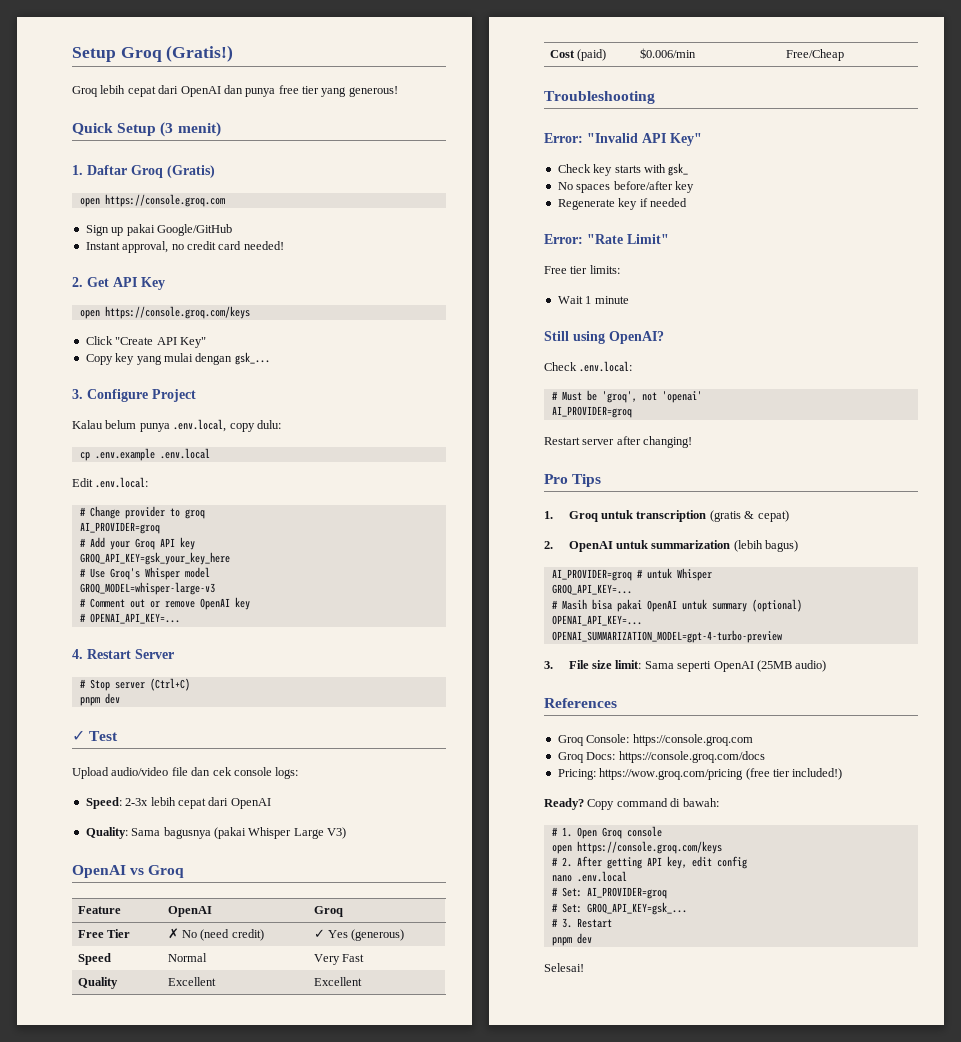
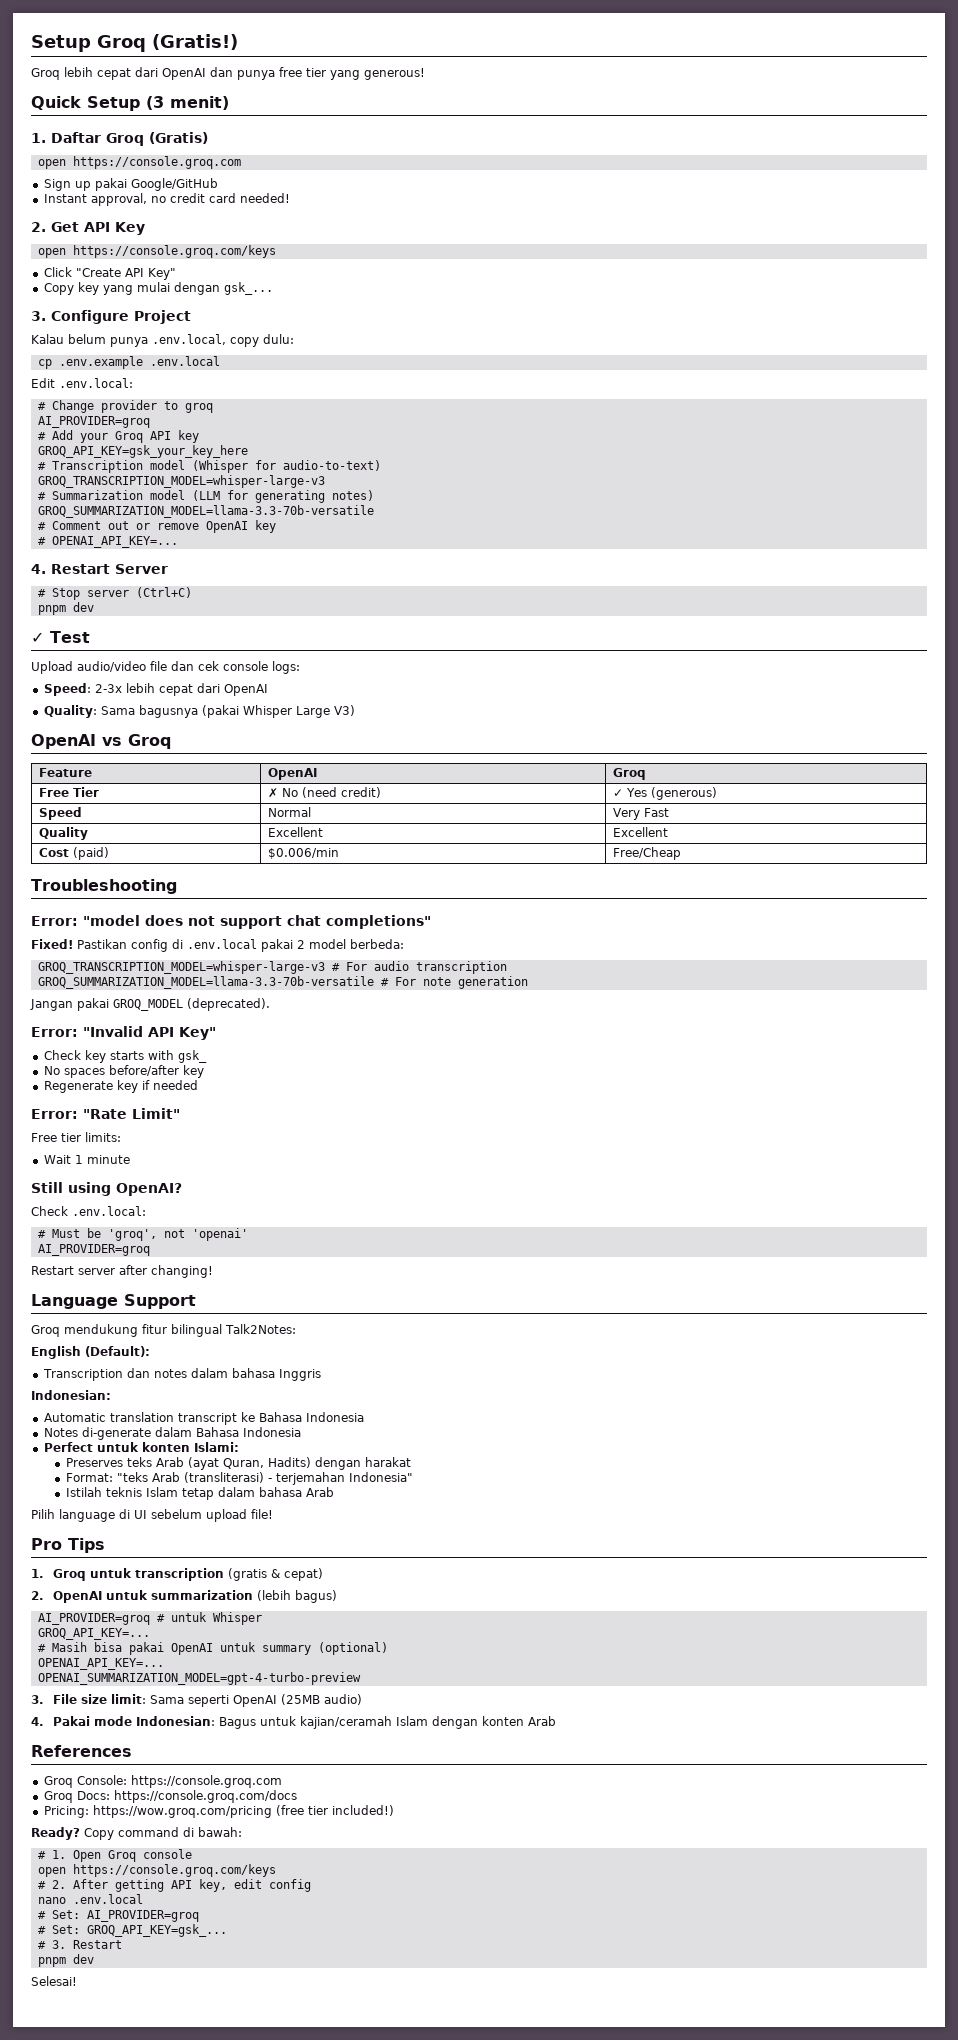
- # Use Groq's Whisper model
- GROQ_MODEL=whisper-large-v3
+ # Transcription model (Whisper for audio-to-text)
+ GROQ_TRANSCRIPTION_MODEL=whisper-large-v3
+ # Summarization model (LLM for generating notes)
+ GROQ_SUMMARIZATION_MODEL=llama-3.3-70b-versatile
+ Error: "model does not support chat completions"
+ Fixed! Pastikan config di .env.local pakai 2 model berbeda:
+ GROQ_TRANSCRIPTION_MODEL=whisper-large-v3 # For audio transcription
+ GROQ_SUMMARIZATION_MODEL=llama-3.3-70b-versatile # For note generation
+ Jangan pakai GROQ_MODEL (deprecated).
+ Language Support
+ Groq mendukung fitur bilingual Talk2Notes:
+ English (Default):
+ Transcription dan notes dalam bahasa Inggris
+ Indonesian:
+ Automatic translation transcript ke Bahasa Indonesia
+ Notes di-generate dalam Bahasa Indonesia
+ Perfect untuk konten Islami:
+ Preserves teks Arab (ayat Quran, Hadits) dengan harakat
+ Format: "teks Arab (transliterasi) - terjemahan Indonesia"
+ Istilah teknis Islam tetap dalam bahasa Arab
+ Pilih language di UI sebelum upload file!
+ 4. Pakai mode Indonesian: Bagus untuk kajian/ceramah Islam dengan konten Arab

